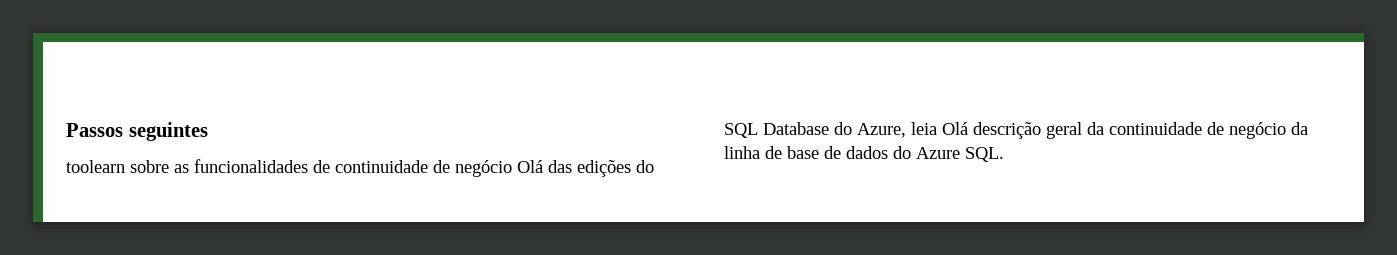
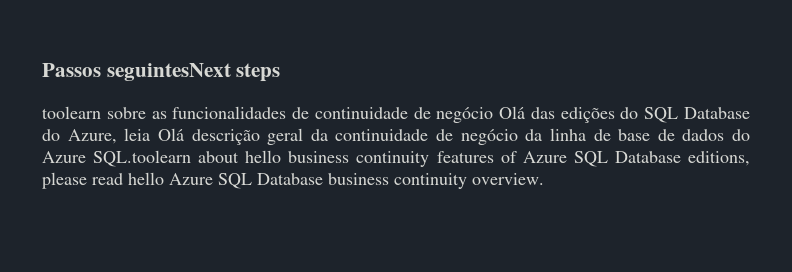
- Passos seguintes
+ Passos seguintesNext steps
- toolearn sobre as funcionalidades de continuidade de negócio Olá das edições do SQL Database do Azure, leia Olá descrição geral da continuidade de negócio da linha de base de dados do Azure SQL.
+ toolearn sobre as funcionalidades de continuidade de negócio Olá das edições do SQL Database do Azure, leia Olá descrição geral da continuidade de negócio da linha de base de dados do Azure SQL.toolearn about hello business continuity features of Azure SQL Database editions, please read hello Azure SQL Database business continuity overview.

